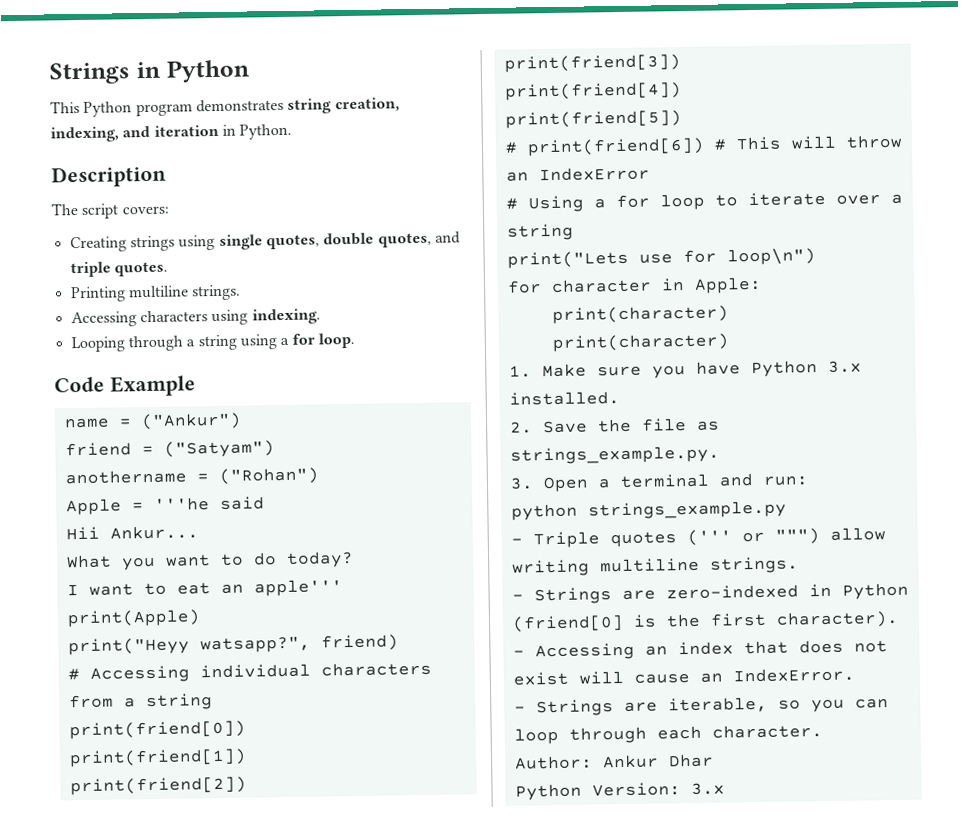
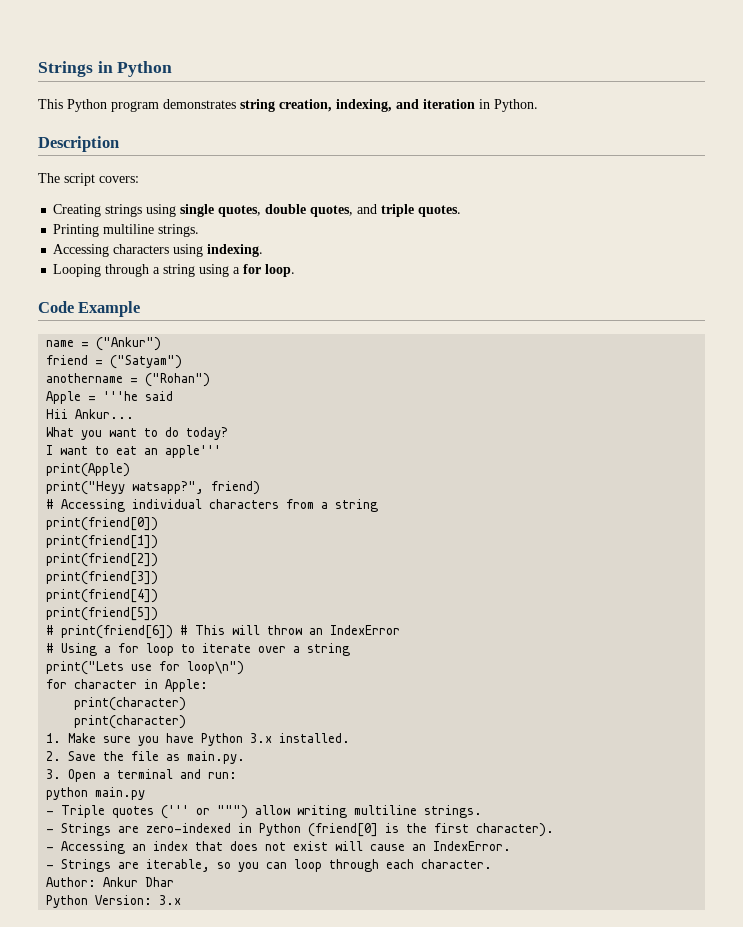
- 2. Save the file as strings_example.py.
+ 2. Save the file as main.py.
- python strings_example.py
+ python main.py

